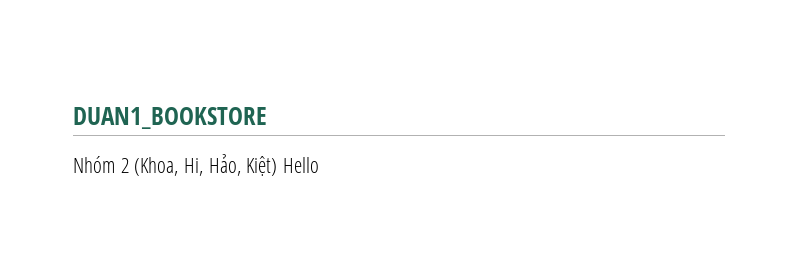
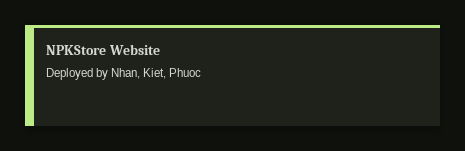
- DUAN1_BOOKSTORE
- Nhóm 2 (Khoa, Hi, Hảo, Kiệt) Hello
+ NPKStore Website
+ Deployed by Nhan, Kiet, Phuoc

